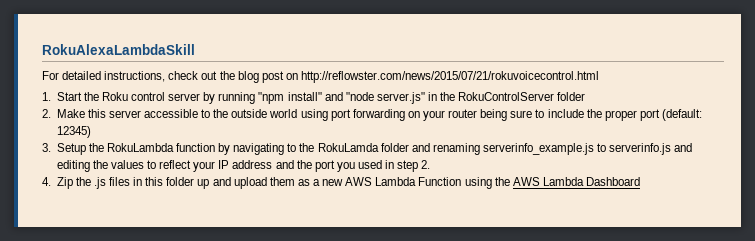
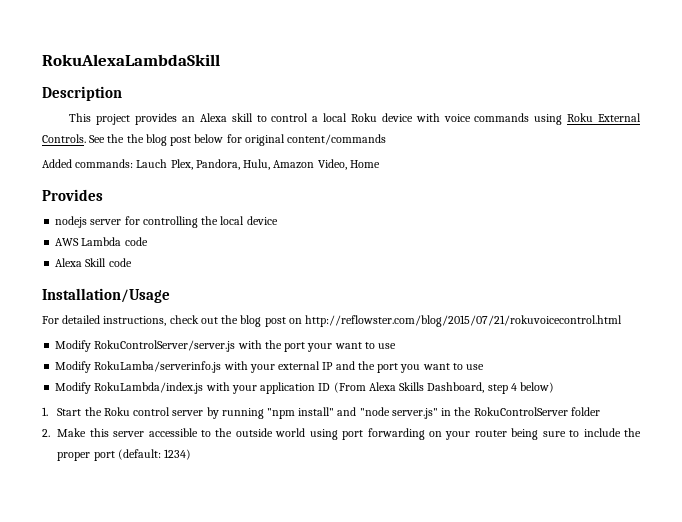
+ Description
+ This project provides an Alexa skill to control a local Roku device with voice commands using Roku External Controls. See the the blog post below for original content/commands
+ Added commands: Lauch Plex, Pandora, Hulu, Amazon Video, Home
+ Provides
+ nodejs server for controlling the local device
+ AWS Lambda code
+ Alexa Skill code
+ Installation/Usage
- For detailed instructions, check out the blog post on http://reflowster.com/news/2015/07/21/rokuvoicecontrol.html
+ For detailed instructions, check out the blog post on http://reflowster.com/blog/2015/07/21/rokuvoicecontrol.html
+ Modify RokuControlServer/server.js with the port your want to use
+ Modify RokuLamba/serverinfo.js with your external IP and the port you want to use
+ Modify RokuLambda/index.js with your application ID (From Alexa Skills Dashboard, step 4 below)
- 2. Make this server accessible to the outside world using port forwarding on your router being sure to include the proper port (default: 12345)
- 3. Setup the RokuLambda function by navigating to the RokuLamda folder and renaming serverinfo_example.js to serverinfo.js and editing the values to reflect your IP address and the port you used in step 2.
- 4. Zip the .js files in this folder up and upload them as a new AWS Lambda Function using the AWS Lambda Dashboard
+ 2. Make this server accessible to the outside world using port forwarding on your router being sure to include the proper port (default: 1234)

